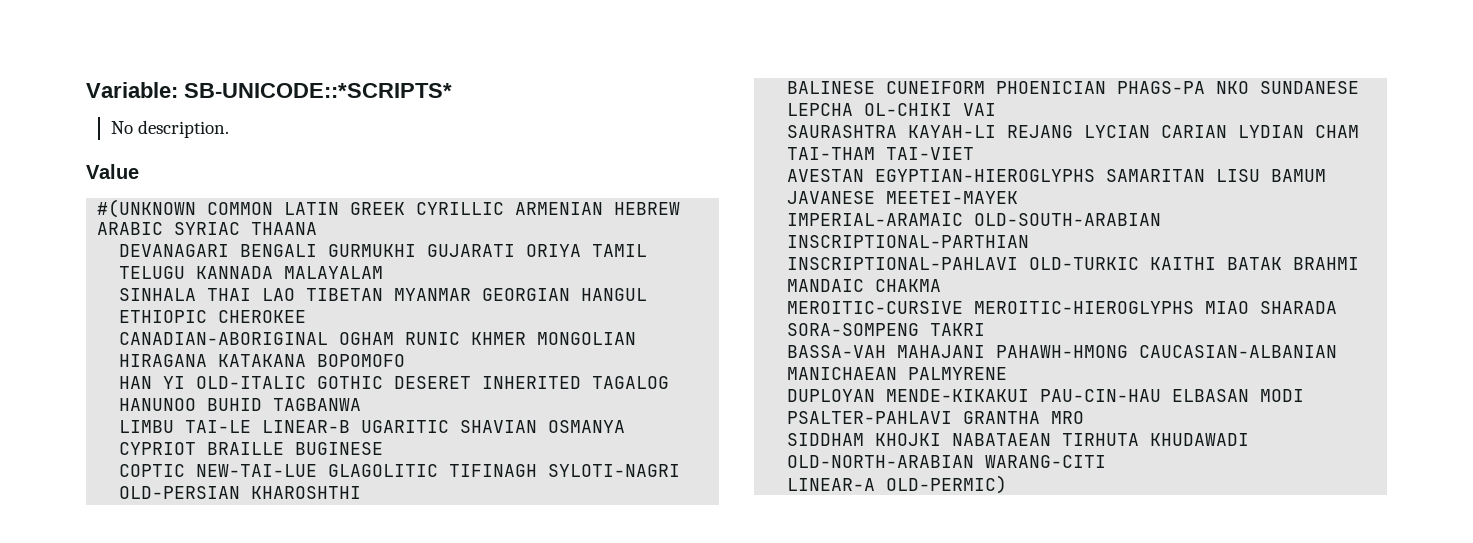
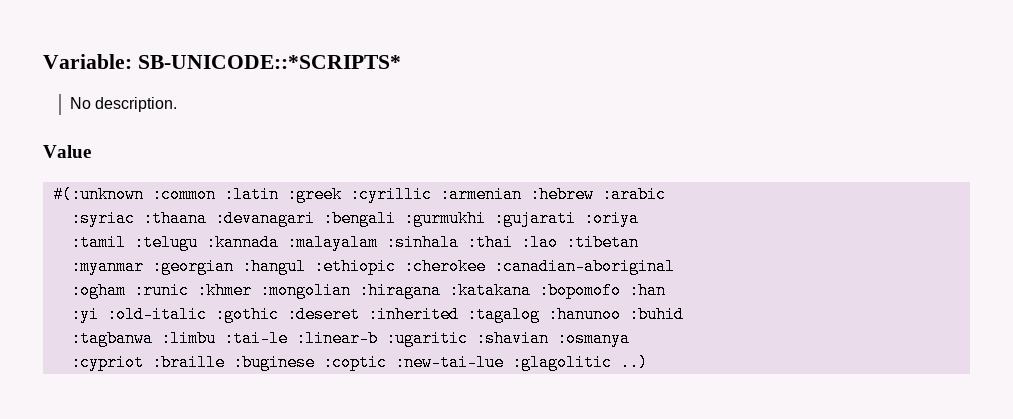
- #(UNKNOWN COMMON LATIN GREEK CYRILLIC ARMENIAN HEBREW ARABIC SYRIAC THAANA
- DEVANAGARI BENGALI GURMUKHI GUJARATI ORIYA TAMIL TELUGU KANNADA MALAYALAM
- SINHALA THAI LAO TIBETAN MYANMAR GEORGIAN HANGUL ETHIOPIC CHEROKEE
- CANADIAN-ABORIGINAL OGHAM RUNIC KHMER MONGOLIAN HIRAGANA KATAKANA BOPOMOFO
- HAN YI OLD-ITALIC GOTHIC DESERET INHERITED TAGALOG HANUNOO BUHID TAGBANWA
- LIMBU TAI-LE LINEAR-B UGARITIC SHAVIAN OSMANYA CYPRIOT BRAILLE BUGINESE
- COPTIC NEW-TAI-LUE GLAGOLITIC TIFINAGH SYLOTI-NAGRI OLD-PERSIAN KHAROSHTHI
- BALINESE CUNEIFORM PHOENICIAN PHAGS-PA NKO SUNDANESE LEPCHA OL-CHIKI VAI
- SAURASHTRA KAYAH-LI REJANG LYCIAN CARIAN LYDIAN CHAM TAI-THAM TAI-VIET
- AVESTAN EGYPTIAN-HIEROGLYPHS SAMARITAN LISU BAMUM JAVANESE MEETEI-MAYEK
- IMPERIAL-ARAMAIC OLD-SOUTH-ARABIAN INSCRIPTIONAL-PARTHIAN
- INSCRIPTIONAL-PAHLAVI OLD-TURKIC KAITHI BATAK BRAHMI MANDAIC CHAKMA
- MEROITIC-CURSIVE MEROITIC-HIEROGLYPHS MIAO SHARADA SORA-SOMPENG TAKRI
- BASSA-VAH MAHAJANI PAHAWH-HMONG CAUCASIAN-ALBANIAN MANICHAEAN PALMYRENE
- DUPLOYAN MENDE-KIKAKUI PAU-CIN-HAU ELBASAN MODI PSALTER-PAHLAVI GRANTHA MRO
- SIDDHAM KHOJKI NABATAEAN TIRHUTA KHUDAWADI OLD-NORTH-ARABIAN WARANG-CITI
- LINEAR-A OLD-PERMIC)
+ #(:unknown :common :latin :greek :cyrillic :armenian :hebrew :arabic
+ :syriac :thaana :devanagari :bengali :gurmukhi :gujarati :oriya
+ :tamil :telugu :kannada :malayalam :sinhala :thai :lao :tibetan
+ :myanmar :georgian :hangul :ethiopic :cherokee :canadian-aboriginal
+ :ogham :runic :khmer :mongolian :hiragana :katakana :bopomofo :han
+ :yi :old-italic :gothic :deseret :inherited :tagalog :hanunoo :buhid
+ :tagbanwa :limbu :tai-le :linear-b :ugaritic :shavian :osmanya
+ :cypriot :braille :buginese :coptic :new-tai-lue :glagolitic ..)

